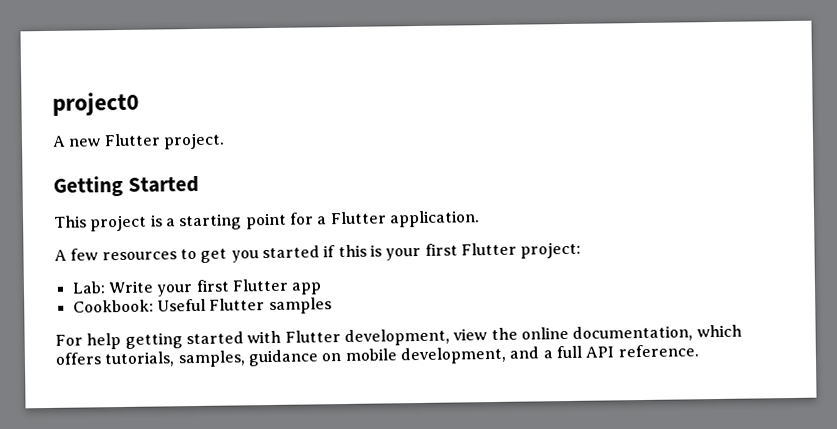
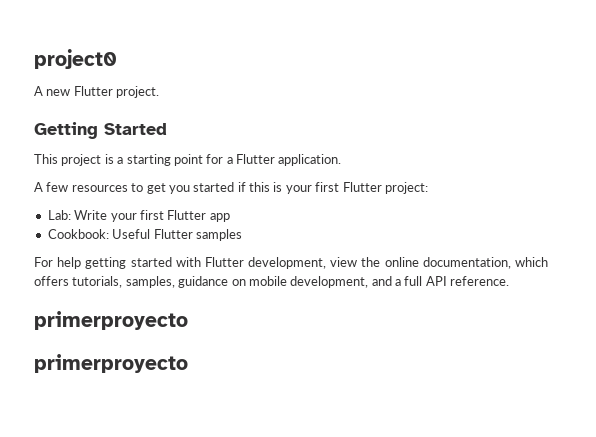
  For help getting started with Flutter development, view the online documentation, which offers tutorials, samples, guidance on mobile development, and a full API reference.
+ primerproyecto
+ primerproyecto

